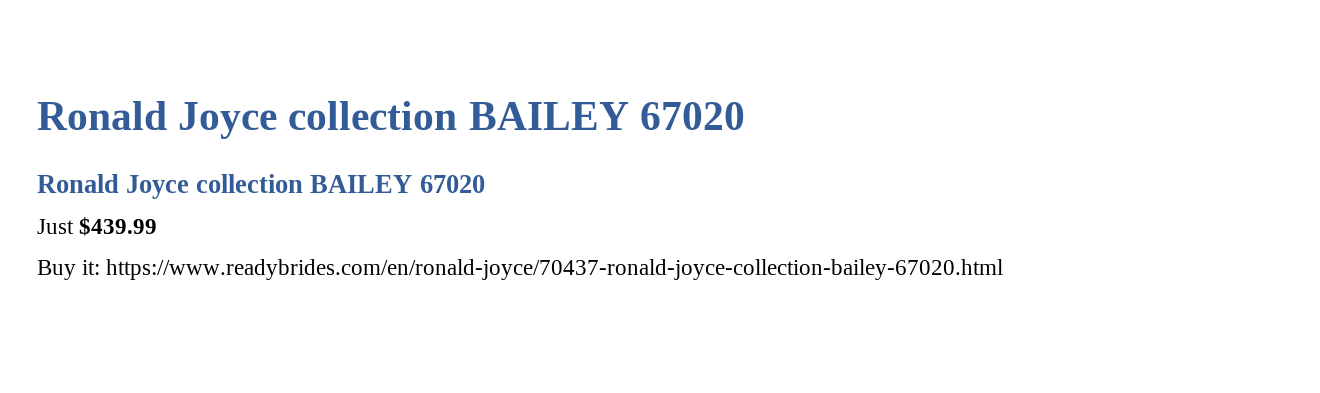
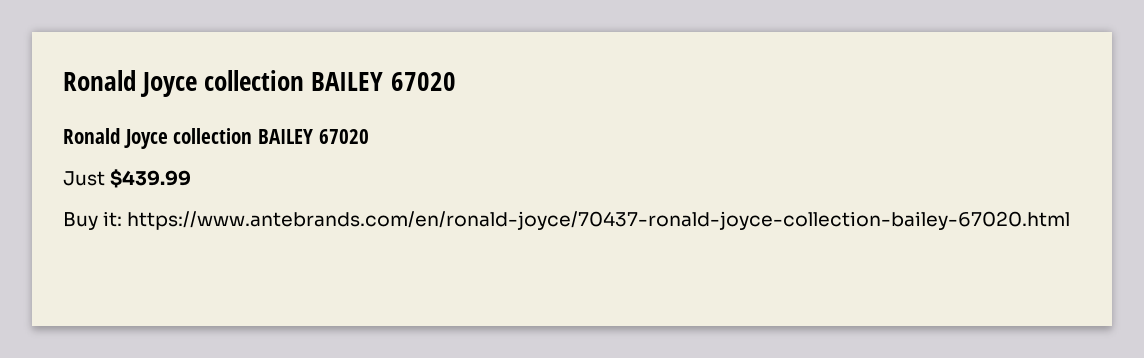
- Buy it: https://www.readybrides.com/en/ronald-joyce/70437-ronald-joyce-collection-bailey-67020.html
+ Buy it: https://www.antebrands.com/en/ronald-joyce/70437-ronald-joyce-collection-bailey-67020.html

